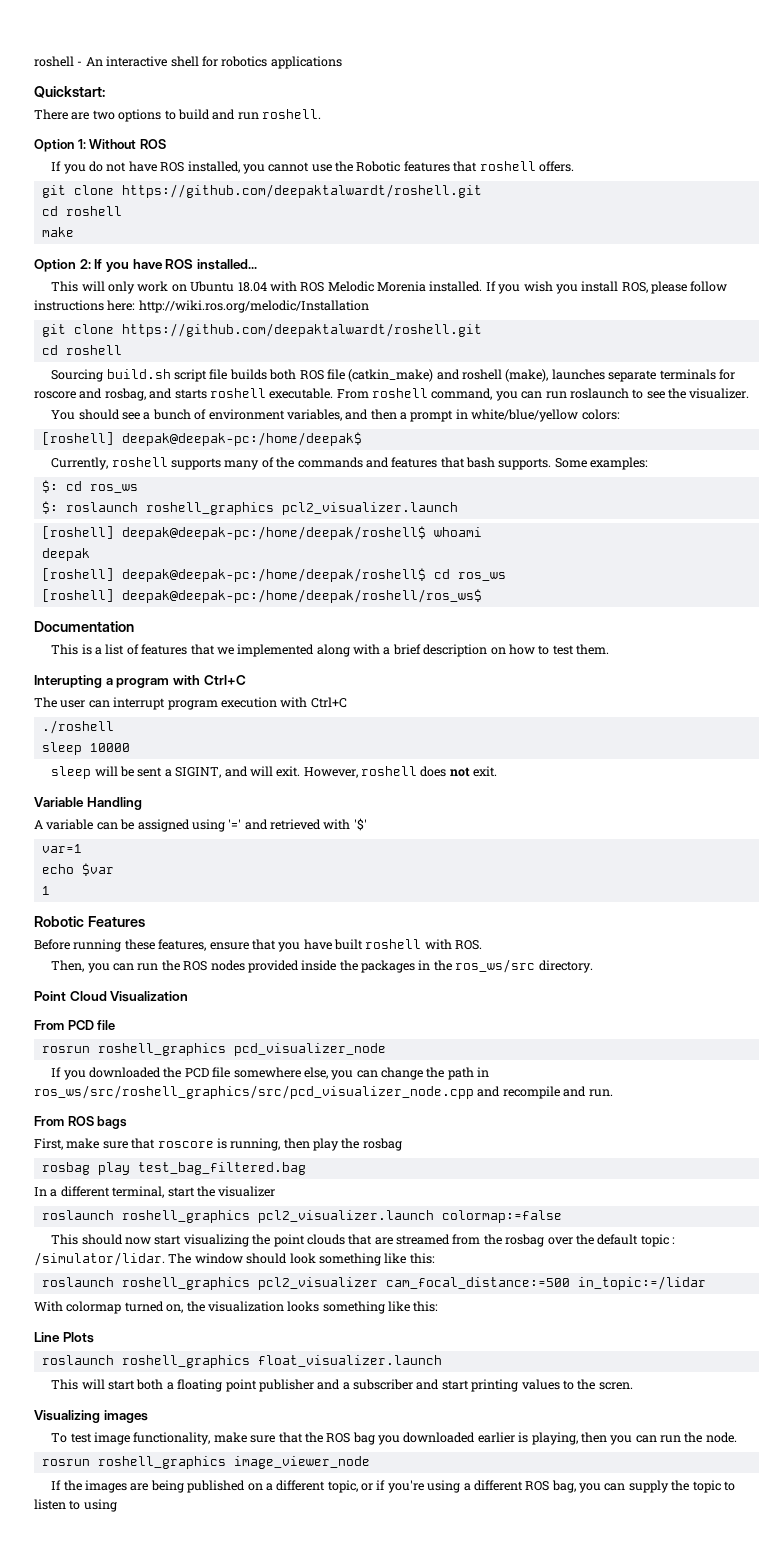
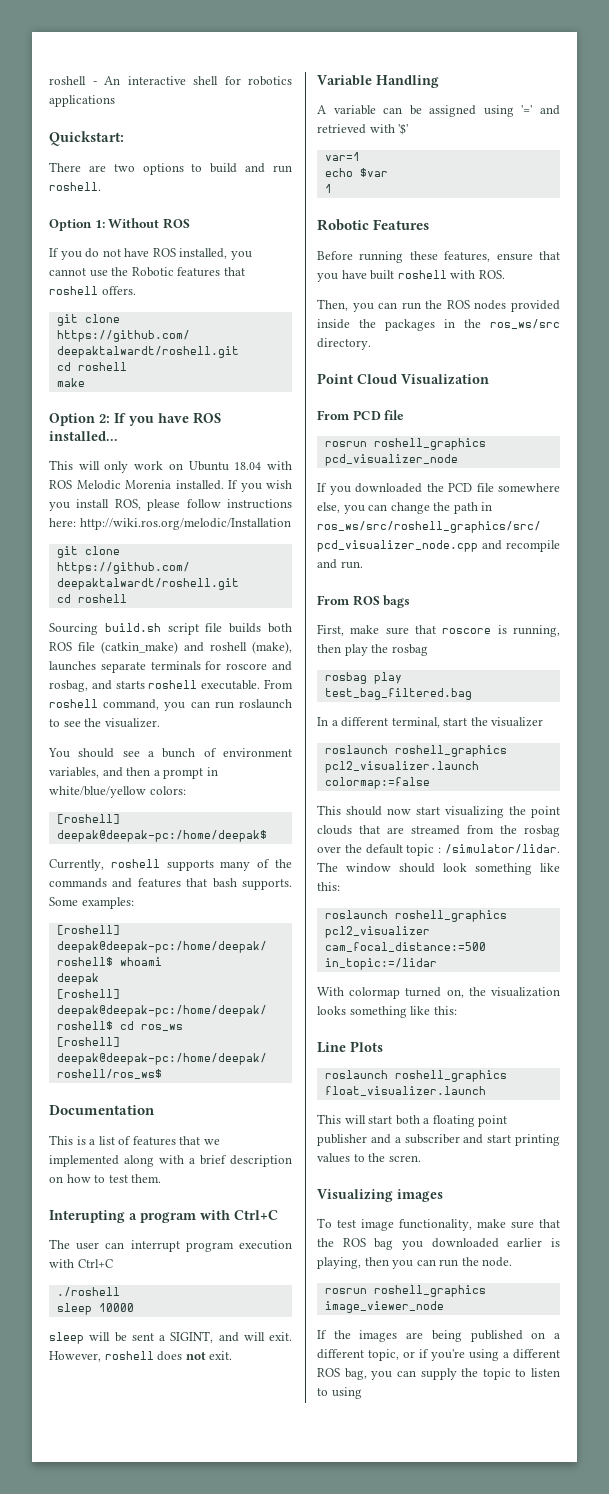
- $: cd ros_ws
- $: roslaunch roshell_graphics pcl2_visualizer.launch

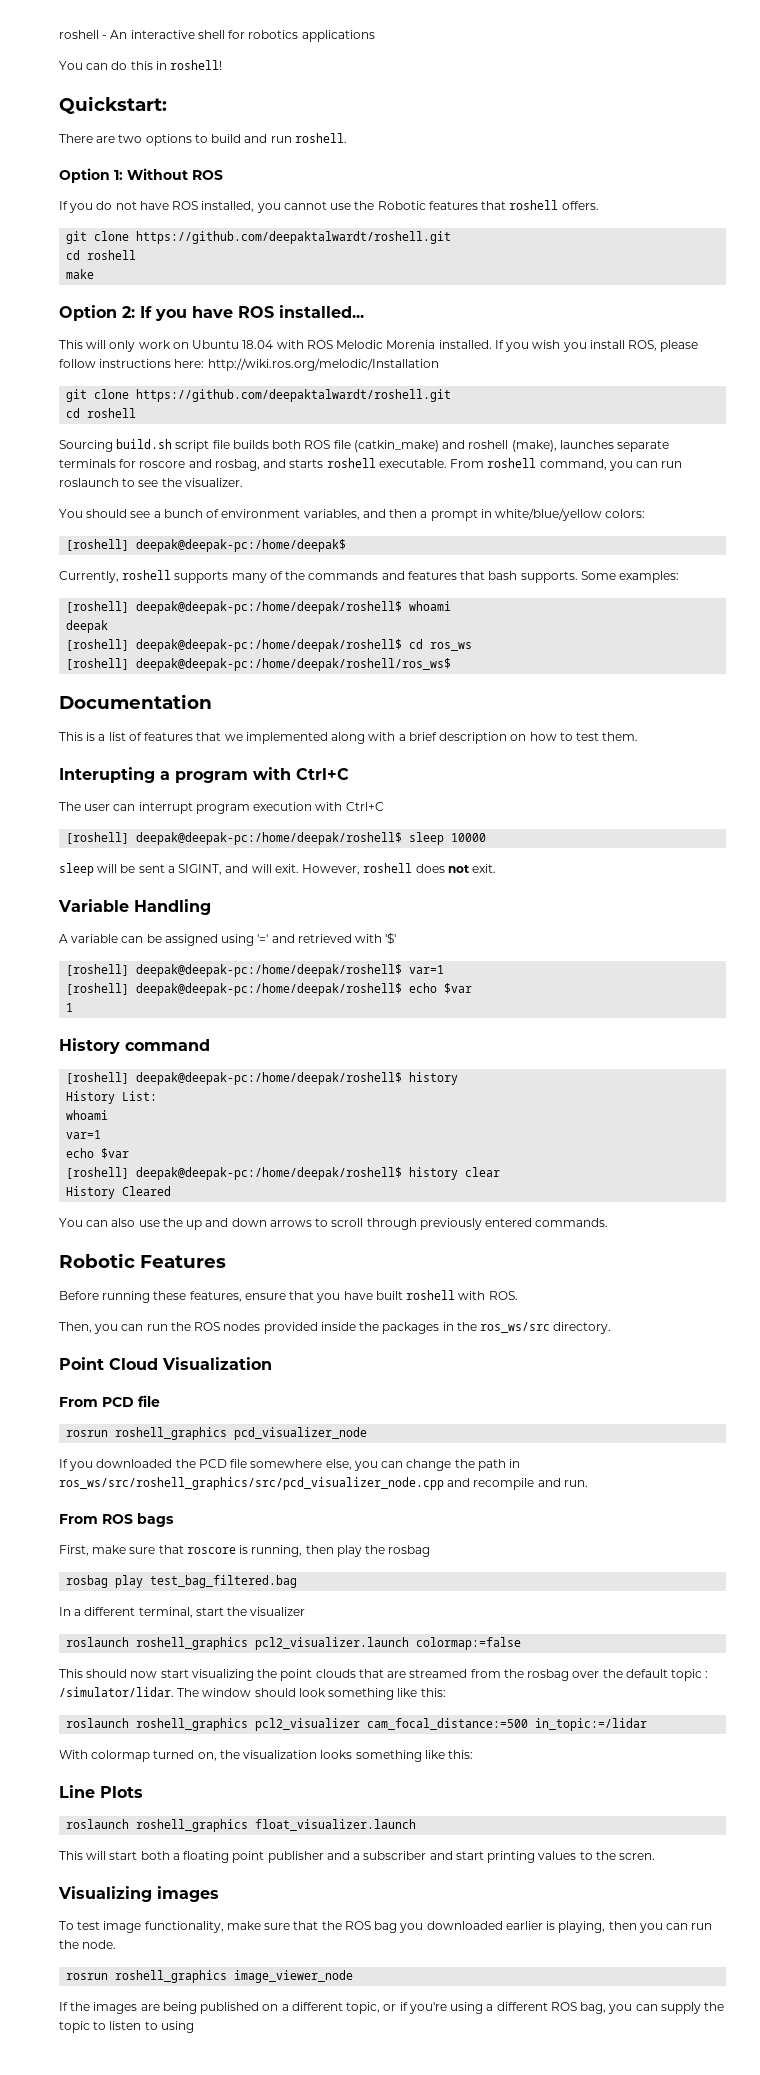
+ You can do this in roshell!
- ./roshell
- sleep 10000
+ [roshell] deepak@deepak-pc:/home/deepak/roshell$ sleep 10000
+ [roshell] deepak@deepak-pc:/home/deepak/roshell$ var=1
+ [roshell] deepak@deepak-pc:/home/deepak/roshell$ echo $var
+ 1
+ History command
+ [roshell] deepak@deepak-pc:/home/deepak/roshell$ history
+ History List:
+ whoami
  var=1
  echo $var
- 1
+ [roshell] deepak@deepak-pc:/home/deepak/roshell$ history clear
+ History Cleared
+ You can also use the up and down arrows to scroll through previously entered commands.

